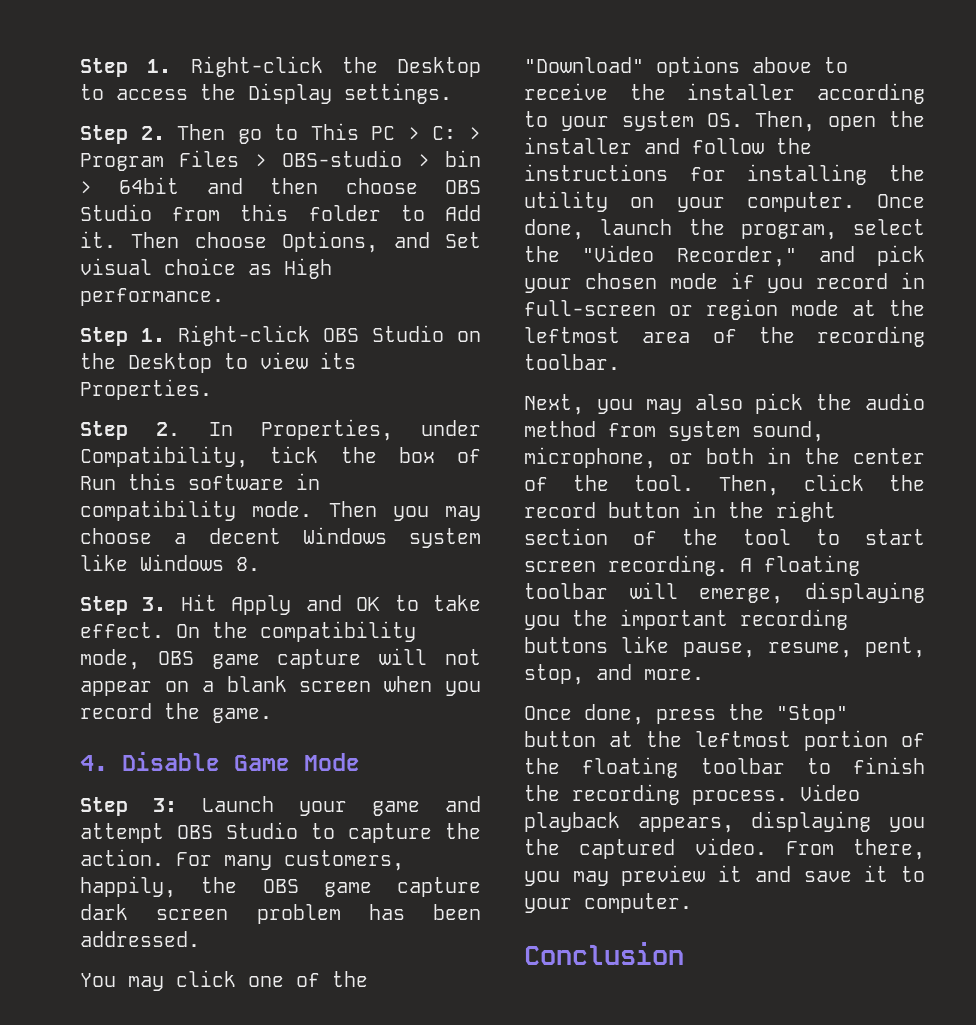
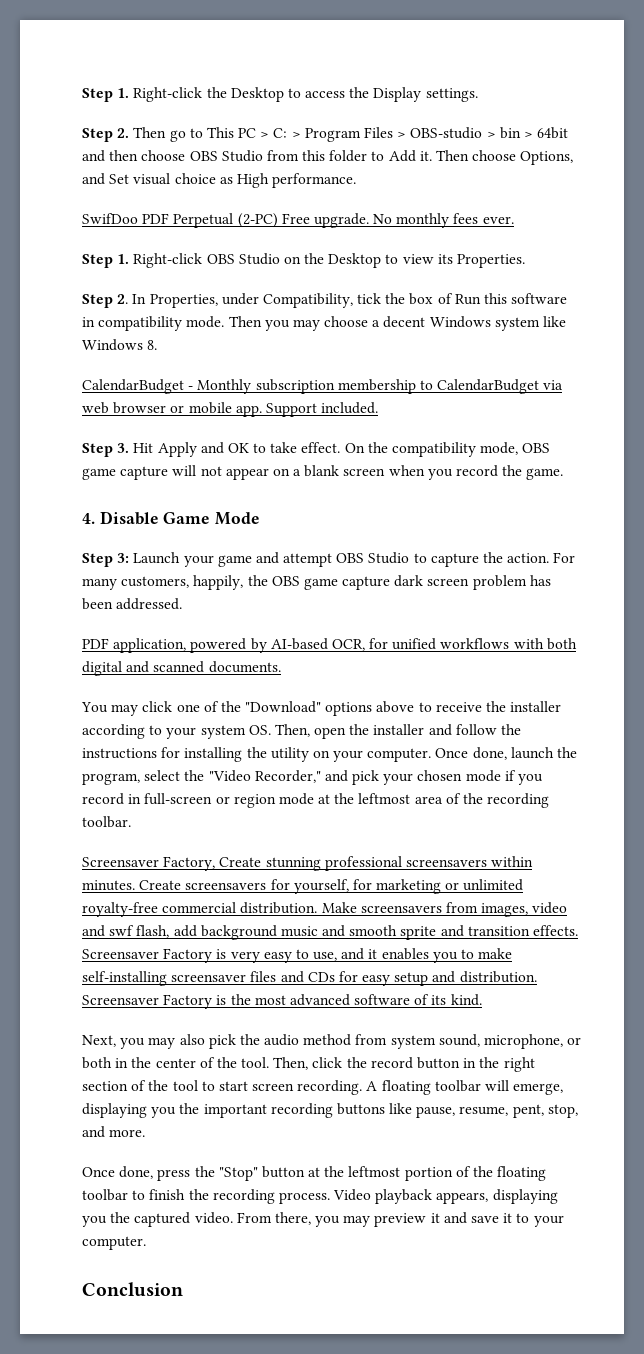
+ SwifDoo PDF Perpetual (2-PC) Free upgrade. No monthly fees ever.
+ CalendarBudget - Monthly subscription membership to CalendarBudget via web browser or mobile app. Support included.
+ PDF application, powered by AI-based OCR, for unified workflows with both digital and scanned documents.
+ Screensaver Factory, Create stunning professional screensavers within minutes. Create screensavers for yourself, for marketing or unlimited royalty-free commercial distribution. Make screensavers from images, video and swf flash, add background music and smooth sprite and transition effects. Screensaver Factory is very easy to use, and it enables you to make self-installing screensaver files and CDs for easy setup and distribution. Screensaver Factory is the most advanced software of its kind.

